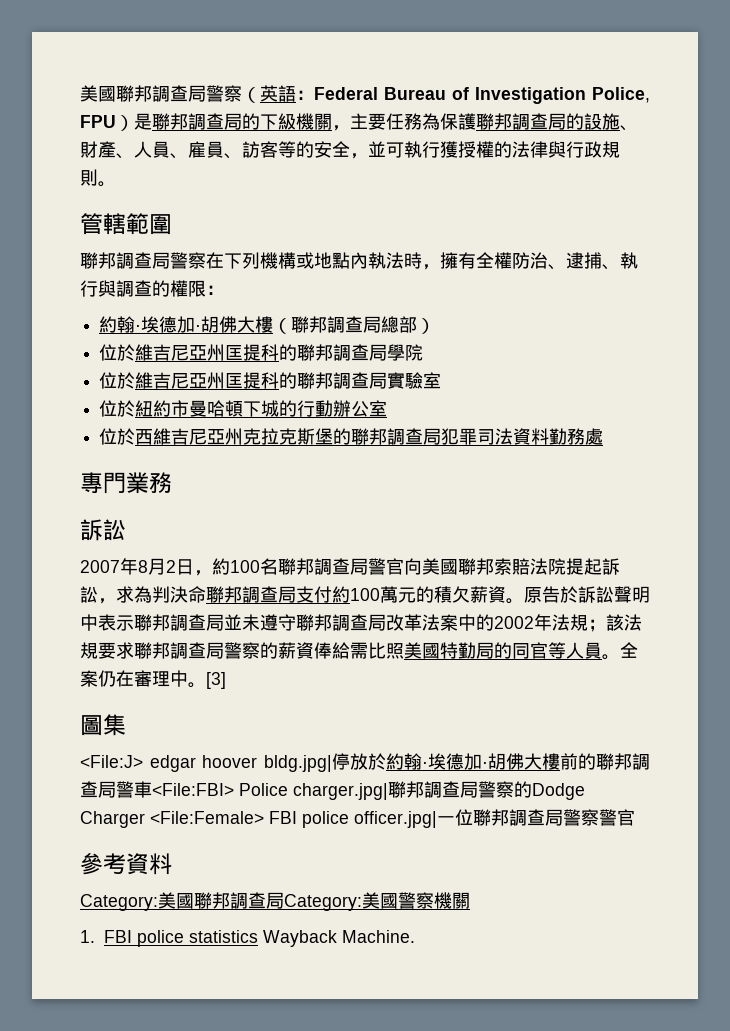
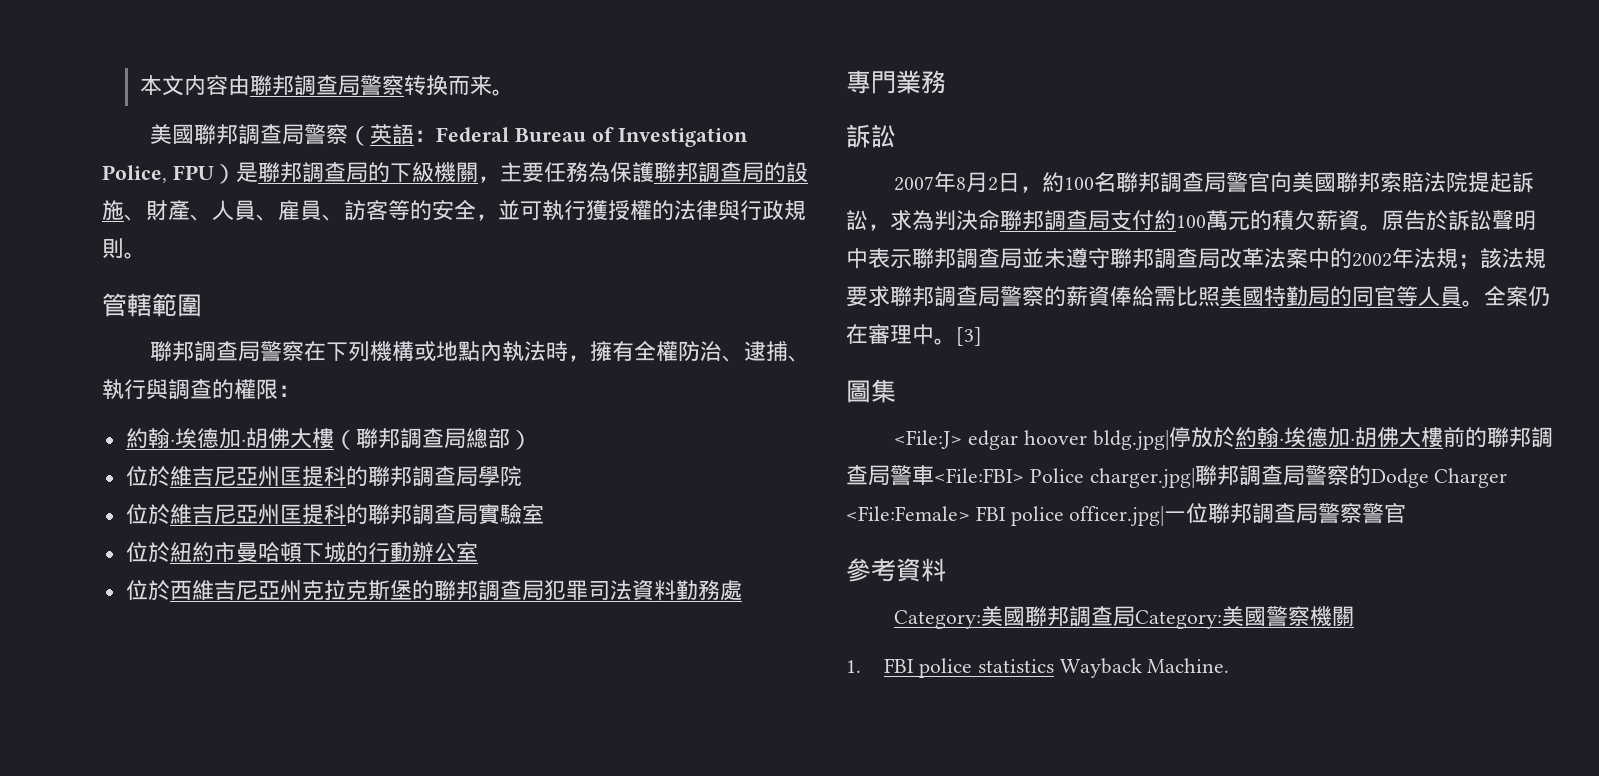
+ 本文内容由聯邦調查局警察转换而来。

